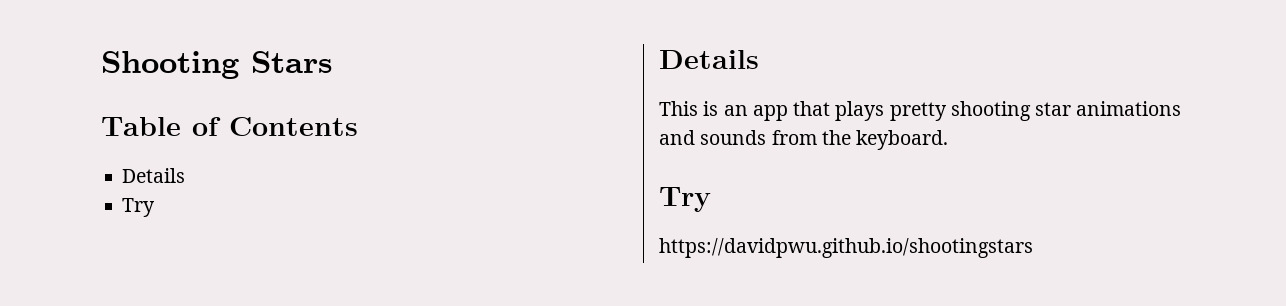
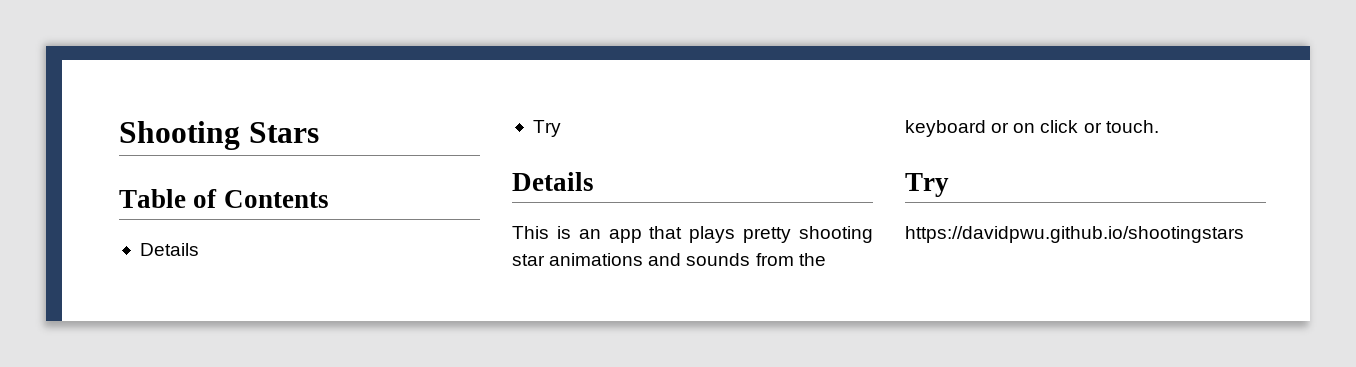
- This is an app that plays pretty shooting star animations and sounds from the keyboard.
+ This is an app that plays pretty shooting star animations and sounds from the keyboard or on click or touch.

